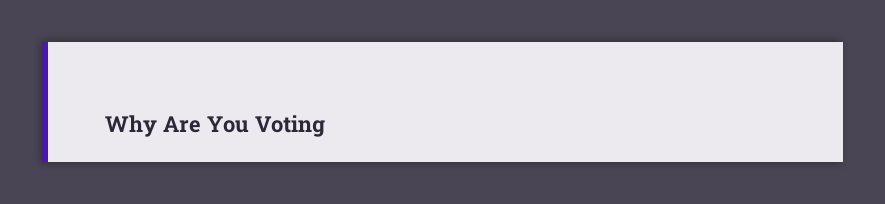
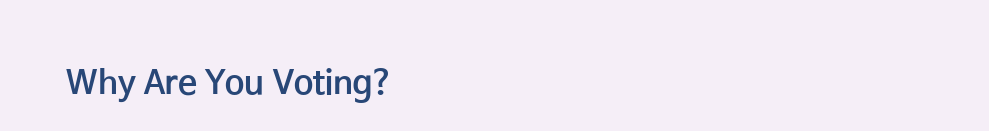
- Why Are You Voting
+ Why Are You Voting?

